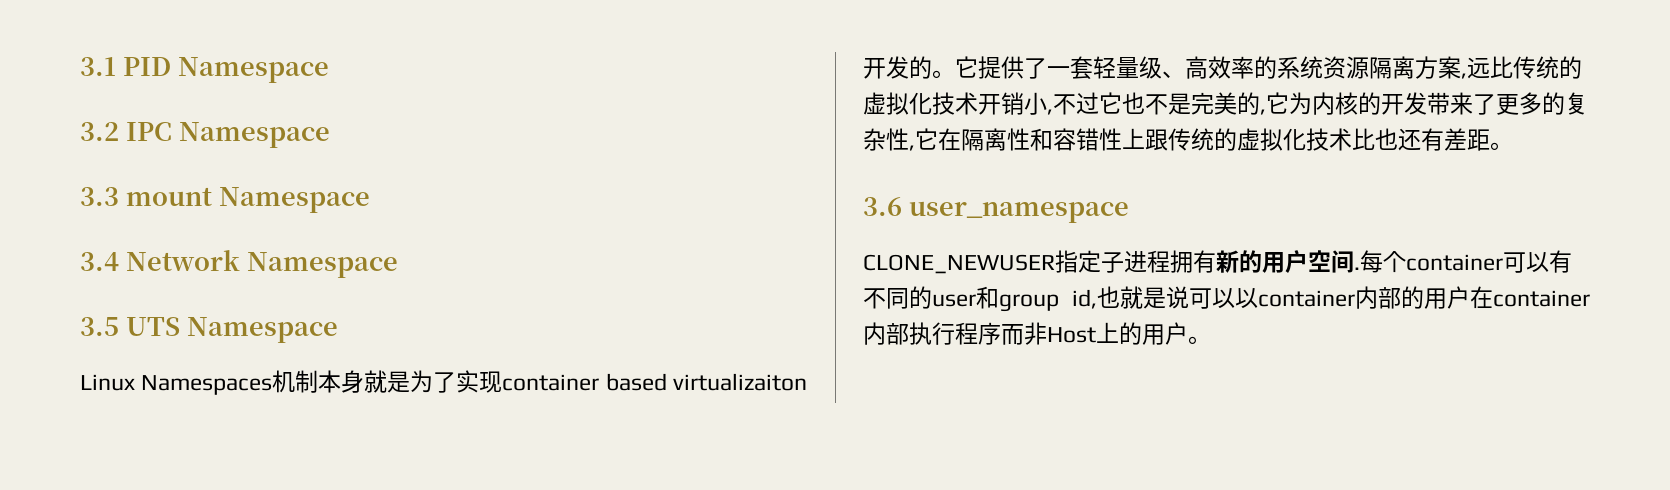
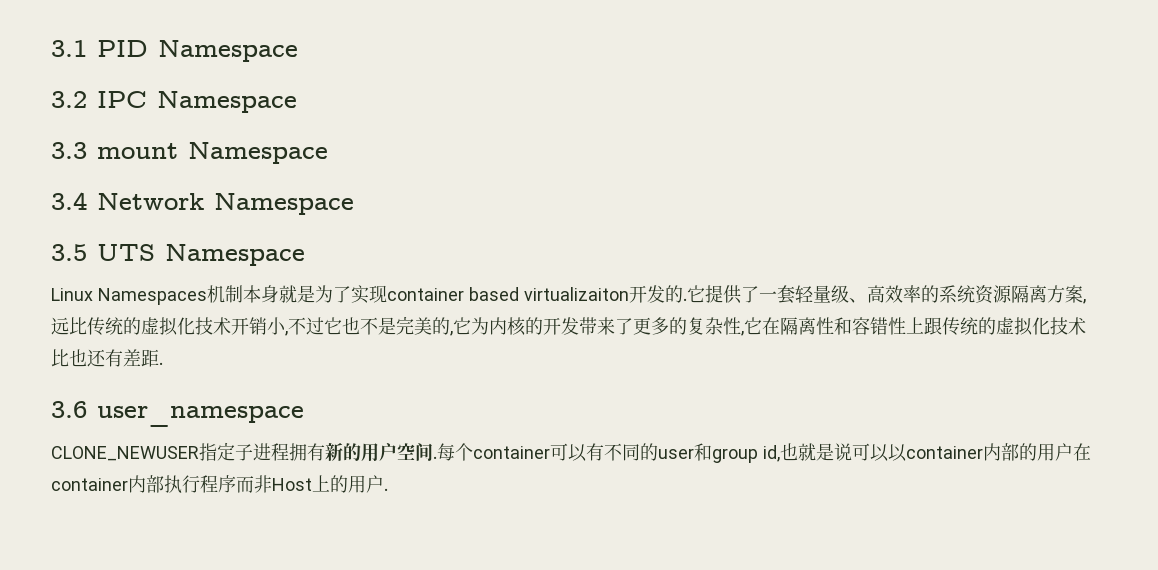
- Linux Namespaces机制本身就是为了实现container based virtualizaiton开发的。
+ Linux Namespaces机制本身就是为了实现container based virtualizaiton开发的.
- 它提供了一套轻量级、高效率的系统资源隔离方案,远比传统的虚拟化技术开销小,不过它也不是完美的,它为内核的开发带来了更多的复杂性,它在隔离性和容错性上跟传统的虚拟化技术比也还有差距。
+ 它提供了一套轻量级、高效率的系统资源隔离方案,远比传统的虚拟化技术开销小,不过它也不是完美的,它为内核的开发带来了更多的复杂性,它在隔离性和容错性上跟传统的虚拟化技术比也还有差距.
- 每个container可以有不同的user和group id,也就是说可以以container内部的用户在container内部执行程序而非Host上的用户。
+ 每个container可以有不同的user和group id,也就是说可以以container内部的用户在container内部执行程序而非Host上的用户.

